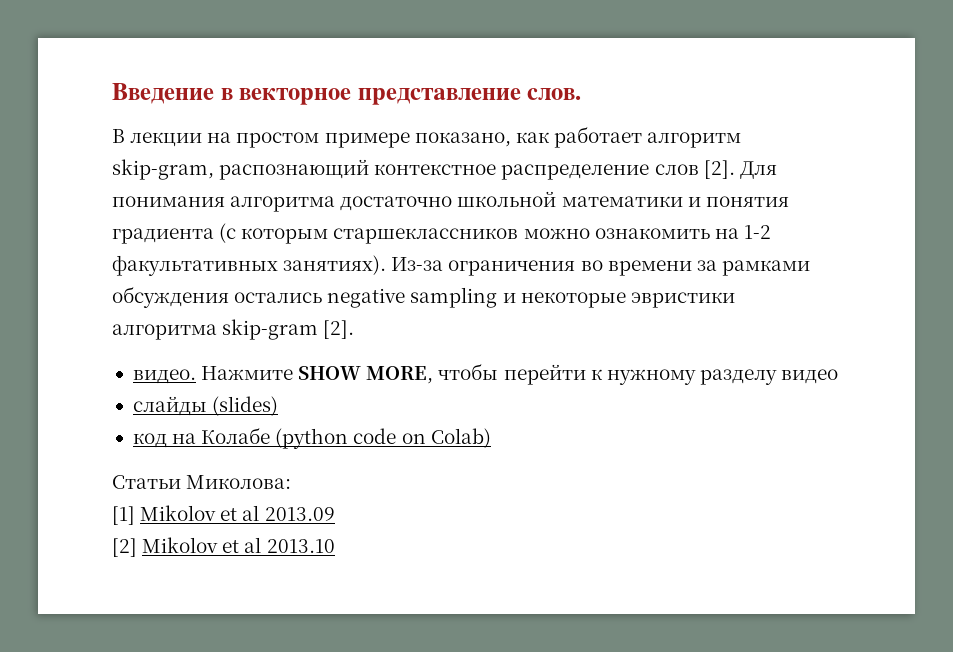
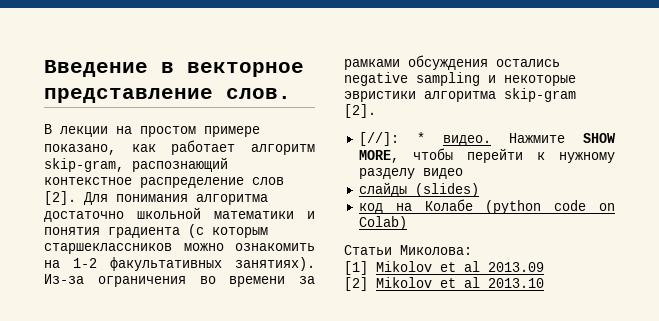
- видео.
+ [//]: * видео.

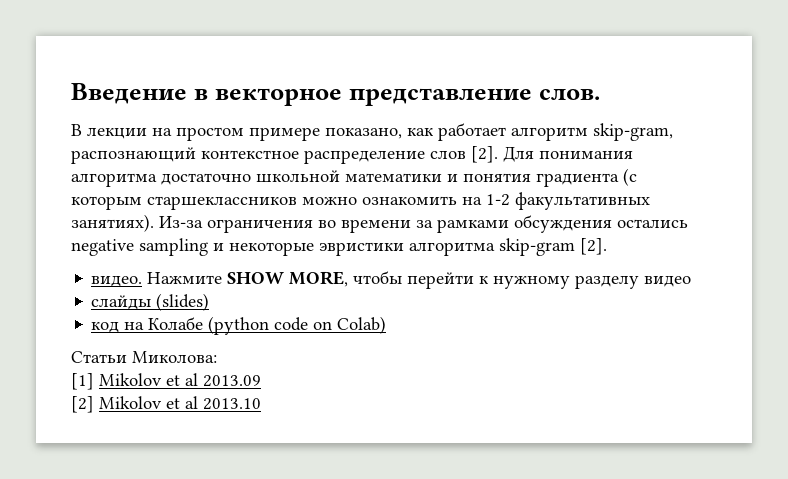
- [//]: * видео.
+ видео.

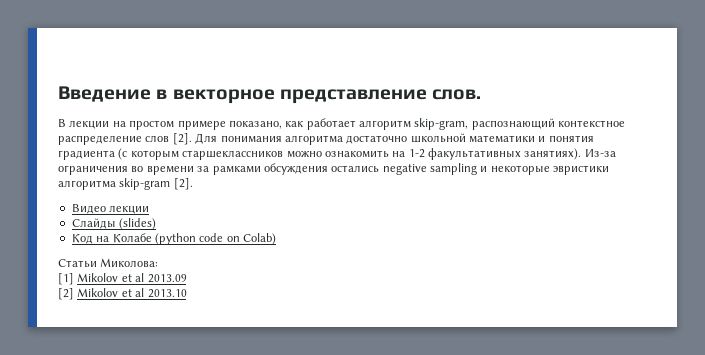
- видео. Нажмите SHOW MORE, чтобы перейти к нужному разделу видео
- слайды (slides)
+ Видео лекции
+ Слайды (slides)
- код на Колабе (python code on Colab)
+ Код на Колабе (python code on Colab)

